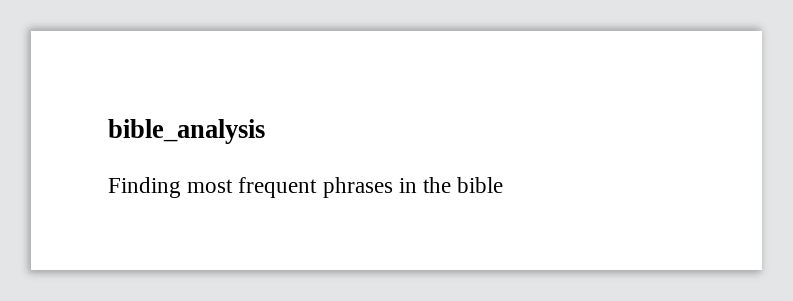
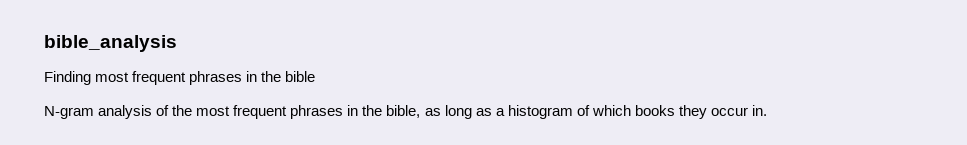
+ N-gram analysis of the most frequent phrases in the bible, as long as a histogram of which books they occur in.

